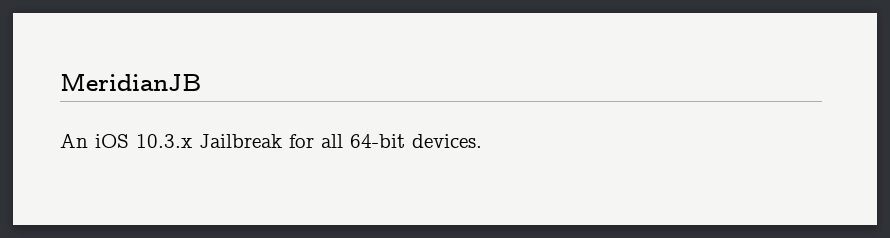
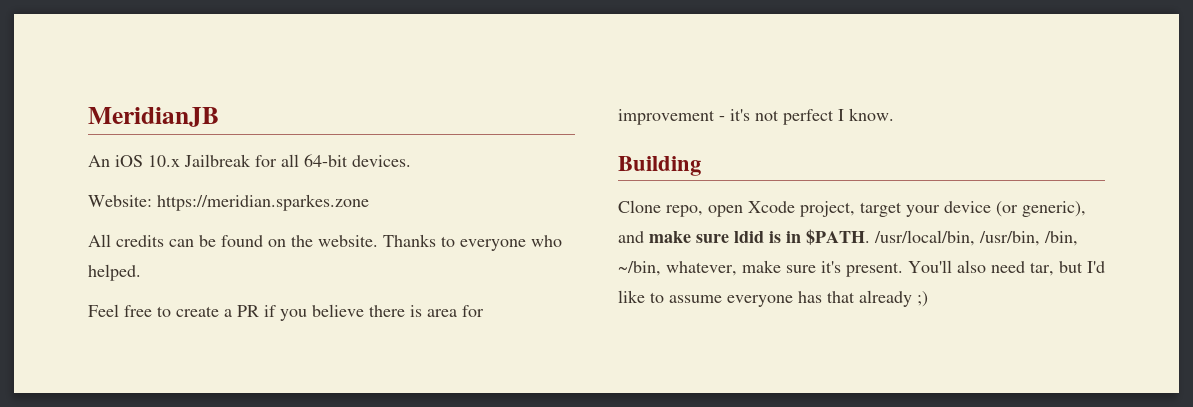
- An iOS 10.3.x Jailbreak for all 64-bit devices.
+ An iOS 10.x Jailbreak for all 64-bit devices.
+ Website: https://meridian.sparkes.zone
+ All credits can be found on the website. Thanks to everyone who helped.
+ Feel free to create a PR if you believe there is area for improvement - it's not perfect I know.
+ Building
+ Clone repo, open Xcode project, target your device (or generic), and make sure ldid is in $PATH. /usr/local/bin, /usr/bin, /bin, ~/bin, whatever, make sure it's present. You'll also need tar, but I'd like to assume everyone has that already ;)

